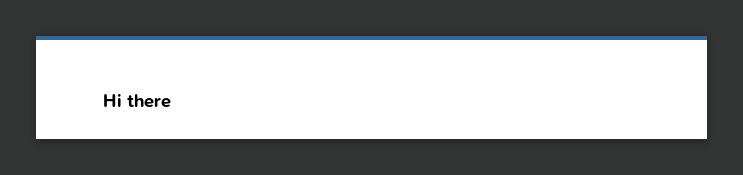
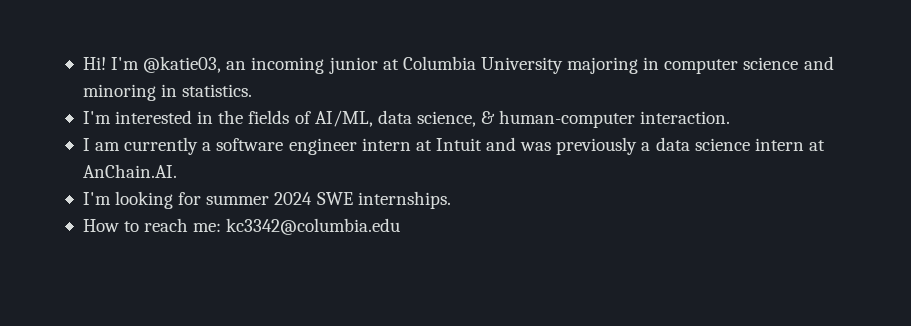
- Hi there
+ Hi! I'm @katie03, an incoming junior at Columbia University majoring in computer science and minoring in statistics.
+ I'm interested in the fields of AI/ML, data science, & human-computer interaction.
+ I am currently a software engineer intern at Intuit and was previously a data science intern at AnChain.AI.
+ I'm looking for summer 2024 SWE internships.
+ How to reach me: kc3342@columbia.edu

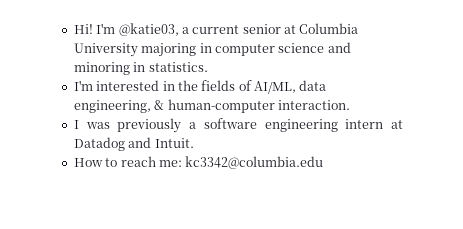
- I'm @katie03, an incoming junior at Columbia University majoring in computer science and minoring in statistics.
+ I'm @katie03, a current senior at Columbia University majoring in computer science and minoring in statistics.
- I'm interested in the fields of AI/ML, data science, & human-computer interaction.
+ I'm interested in the fields of AI/ML, data engineering, & human-computer interaction.
- I am currently a software engineer intern at Intuit and was previously a data science intern at AnChain.AI.
- I'm looking for summer 2024 SWE internships.
+ I was previously a software engineering intern at Datadog and Intuit.

